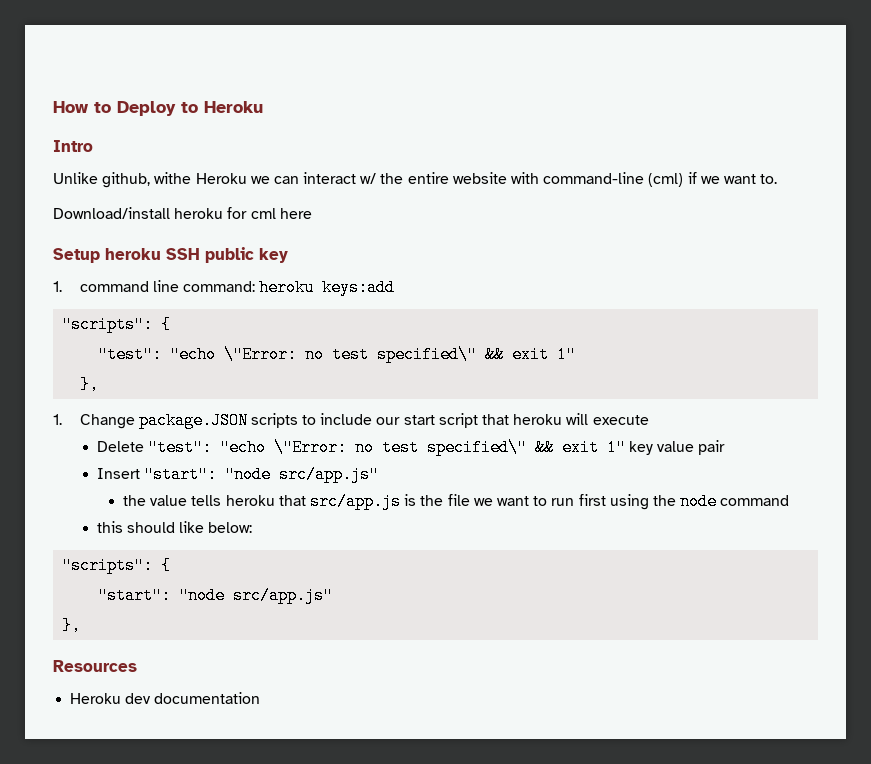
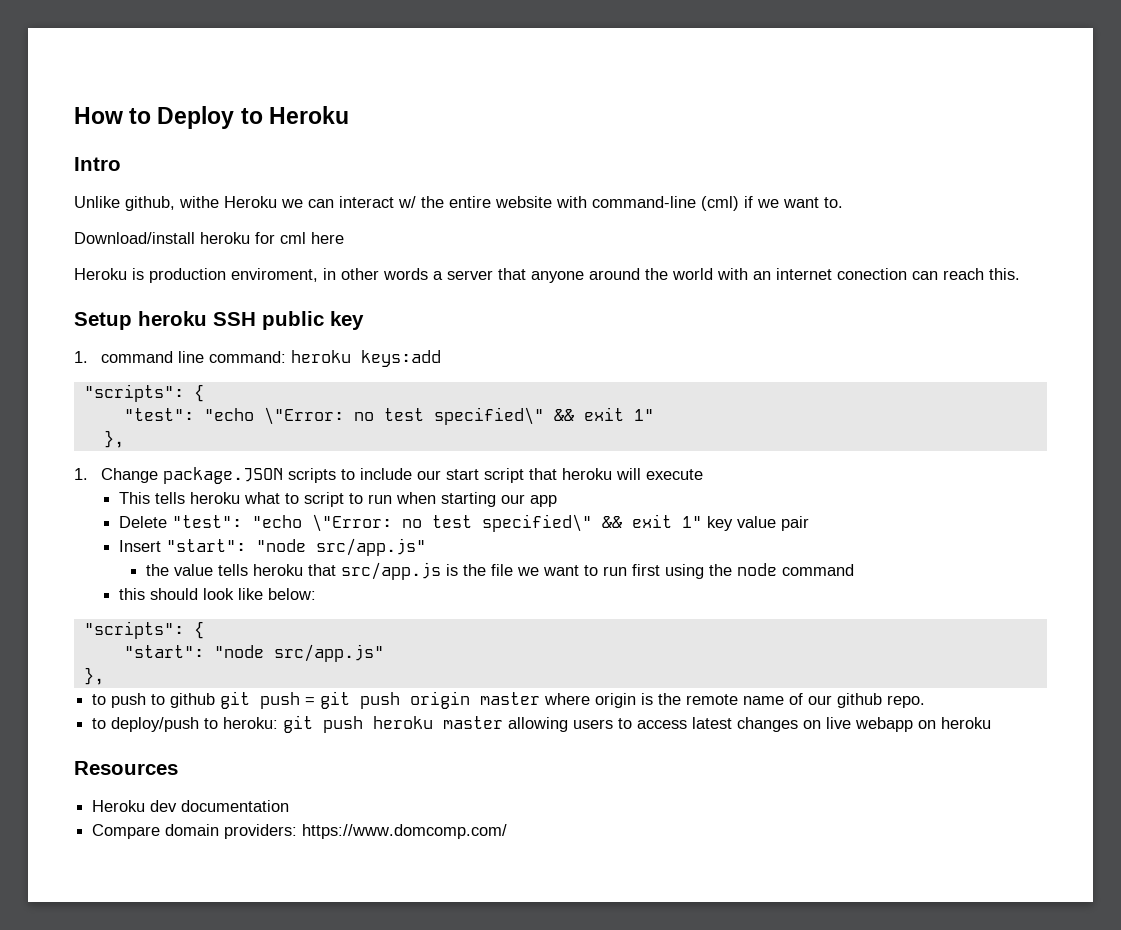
+ Heroku is production enviroment, in other words a server that anyone around the world with an internet conection can reach this.
+ This tells heroku what to script to run when starting our app
- this should like below:
+ this should look like below:
+ to push to github git push = git push origin master where origin is the remote name of our github repo.
+ to deploy/push to heroku: git push heroku master allowing users to access latest changes on live webapp on heroku
+ Compare domain providers: https://www.domcomp.com/

